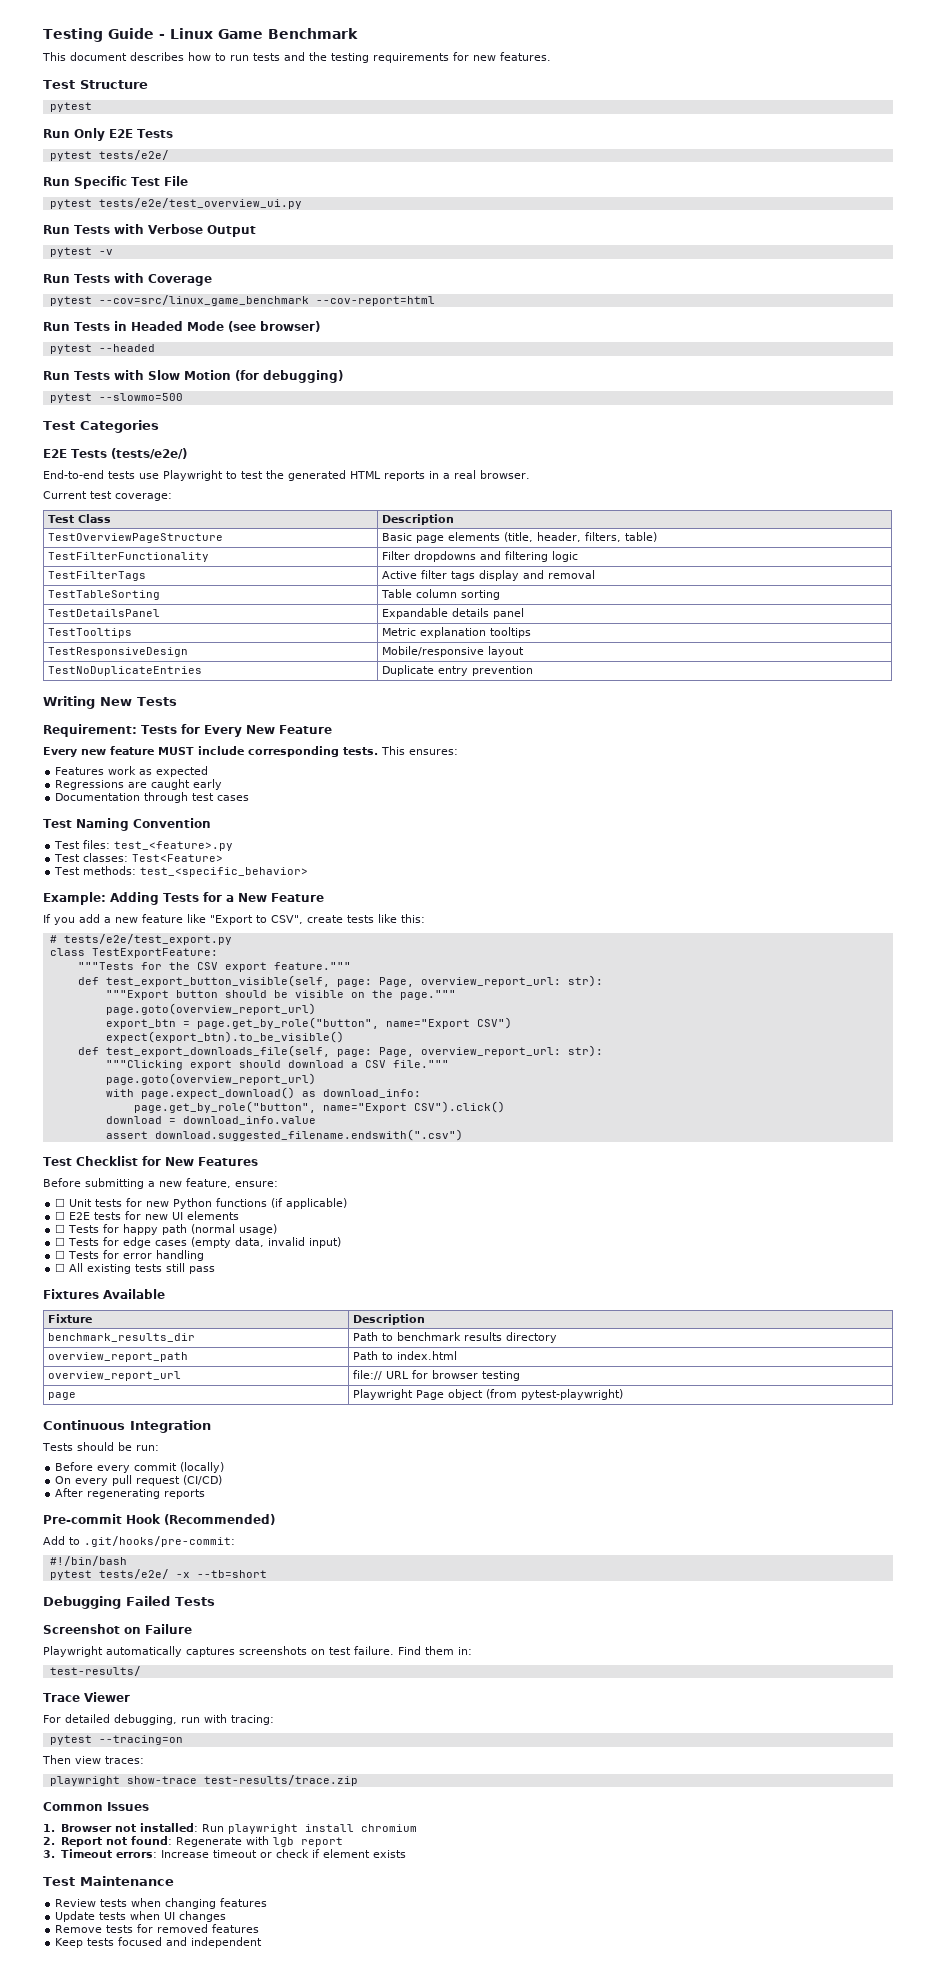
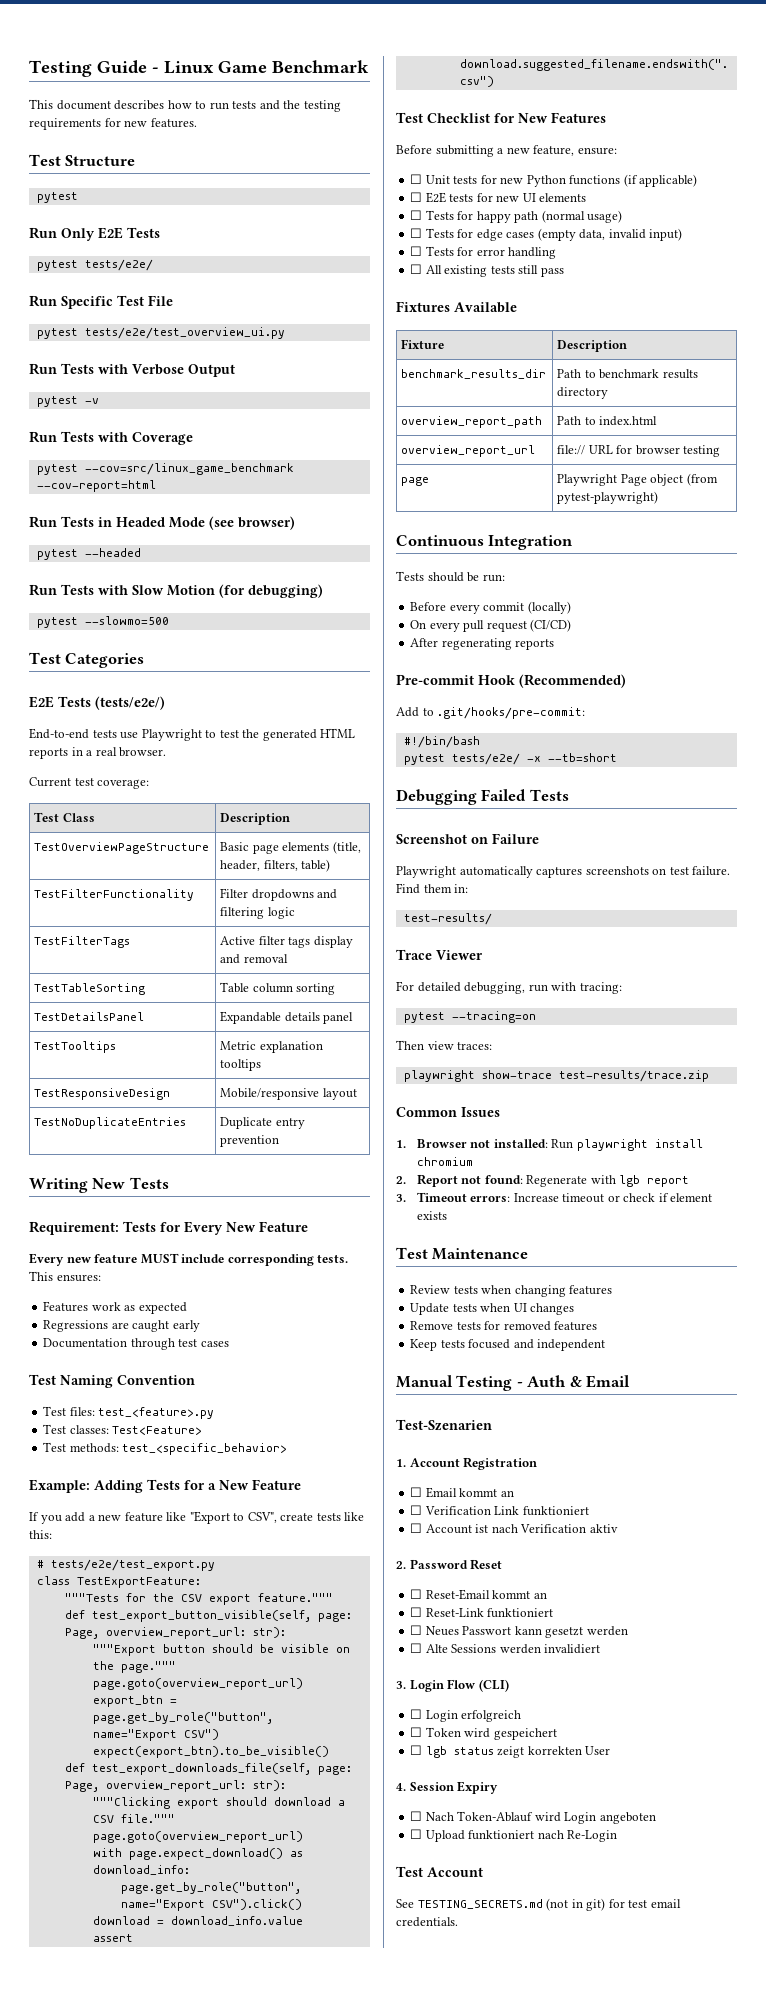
+ Manual Testing - Auth & Email
+ Test-Szenarien
+ 1. Account Registration
+ ☐ Email kommt an
+ ☐ Verification Link funktioniert
+ ☐ Account ist nach Verification aktiv
+ 2. Password Reset
+ ☐ Reset-Email kommt an
+ ☐ Reset-Link funktioniert
+ ☐ Neues Passwort kann gesetzt werden
+ ☐ Alte Sessions werden invalidiert
+ 3. Login Flow (CLI)
+ ☐ Login erfolgreich
+ ☐ Token wird gespeichert
+ ☐ lgb status zeigt korrekten User
+ 4. Session Expiry
+ ☐ Nach Token-Ablauf wird Login angeboten
+ ☐ Upload funktioniert nach Re-Login
+ Test Account
+ See TESTING_SECRETS.md (not in git) for test email credentials.

